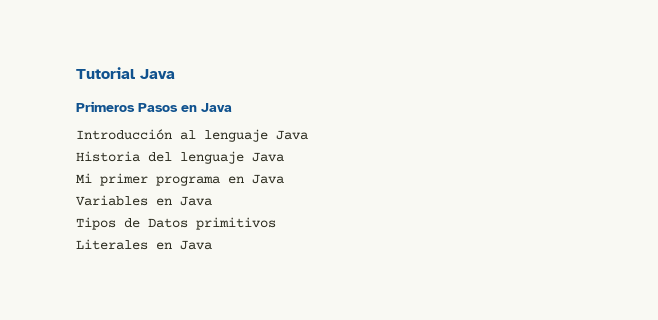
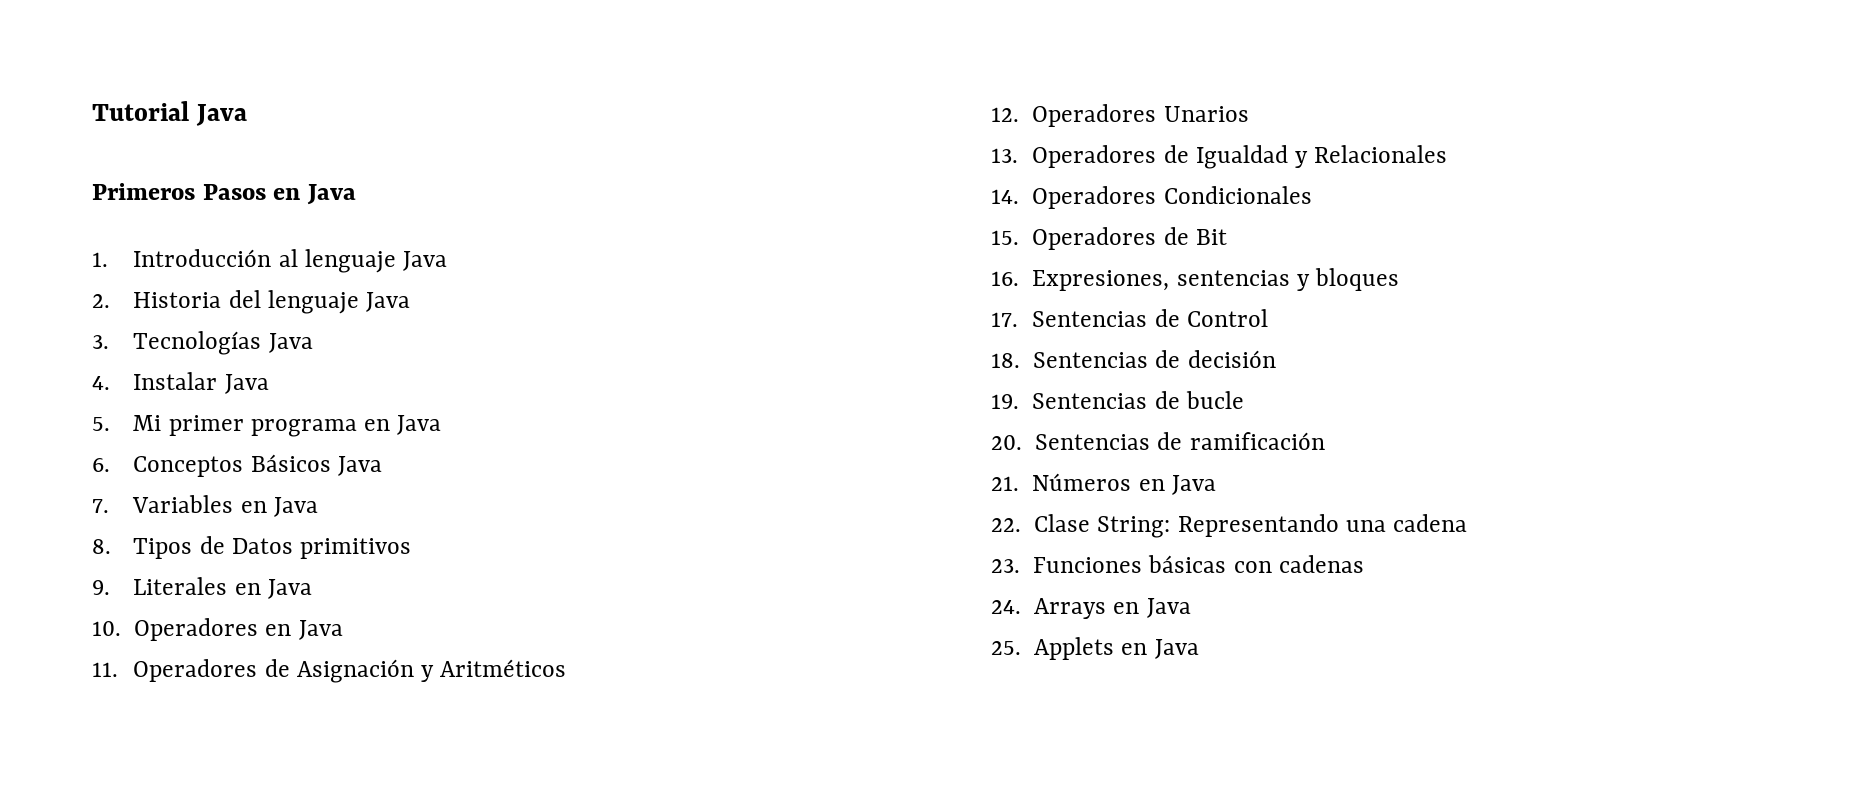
- Introducción al lenguaje Java
+ 1. Introducción al lenguaje Java
- Historia del lenguaje Java
+ 2. Historia del lenguaje Java
- Mi primer programa en Java
+ 3. Tecnologías Java
+ 4. Instalar Java
+ 5. Mi primer programa en Java
- Variables en Java
+ 6. Conceptos Básicos Java
+ 7. Variables en Java
- Tipos de Datos primitivos
+ 8. Tipos de Datos primitivos
- Literales en Java
+ 9. Literales en Java
+ 10. Operadores en Java
+ 11. Operadores de Asignación y Aritméticos
+ 12. Operadores Unarios
+ 13. Operadores de Igualdad y Relacionales
+ 14. Operadores Condicionales
+ 15. Operadores de Bit
+ 16. Expresiones, sentencias y bloques
+ 17. Sentencias de Control
+ 18. Sentencias de decisión
+ 19. Sentencias de bucle
+ 20. Sentencias de ramificación
+ 21. Números en Java
+ 22. Clase String: Representando una cadena
+ 23. Funciones básicas con cadenas
+ 24. Arrays en Java
+ 25. Applets en Java

